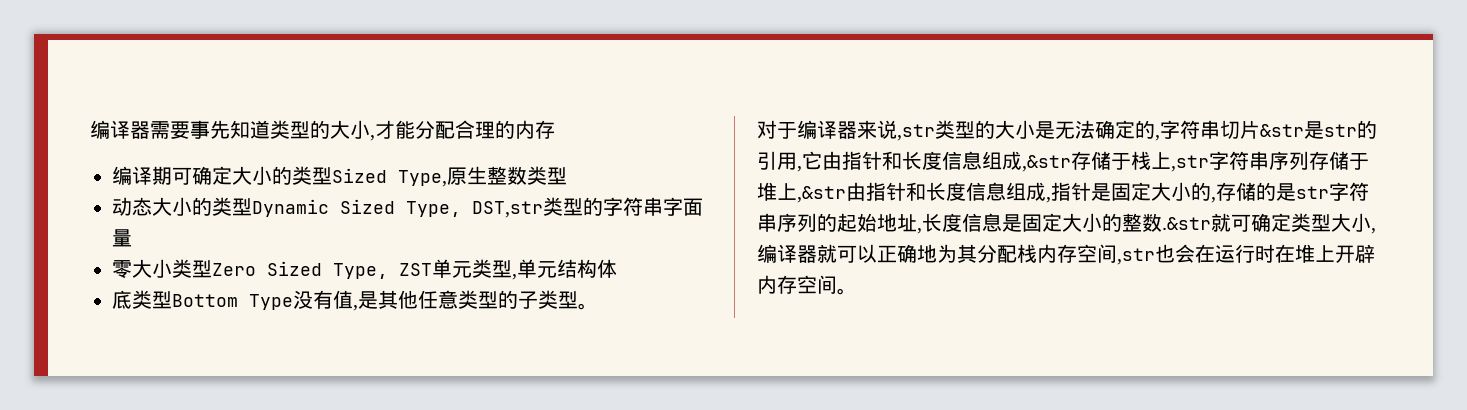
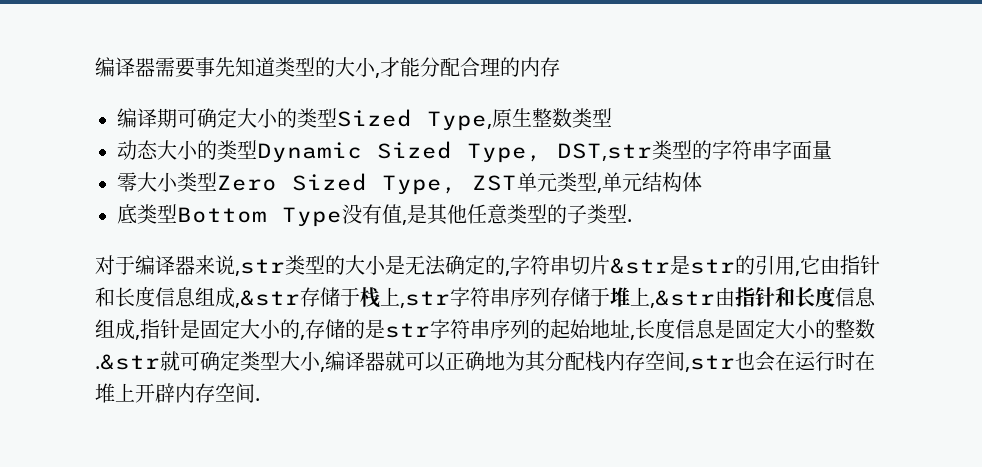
- 底类型Bottom Type没有值,是其他任意类型的子类型。
+ 底类型Bottom Type没有值,是其他任意类型的子类型.
- 对于编译器来说,str类型的大小是无法确定的,字符串切片&str是str的引用,它由指针和长度信息组成,&str存储于栈上,str字符串序列存储于堆上,&str由指针和长度信息组成,指针是固定大小的,存储的是str字符串序列的起始地址,长度信息是固定大小的整数.&str就可确定类型大小,编译器就可以正确地为其分配栈内存空间,str也会在运行时在堆上开辟内存空间。
+ 对于编译器来说,str类型的大小是无法确定的,字符串切片&str是str的引用,它由指针和长度信息组成,&str存储于栈上,str字符串序列存储于堆上,&str由指针和长度信息组成,指针是固定大小的,存储的是str字符串序列的起始地址,长度信息是固定大小的整数.&str就可确定类型大小,编译器就可以正确地为其分配栈内存空间,str也会在运行时在堆上开辟内存空间.

